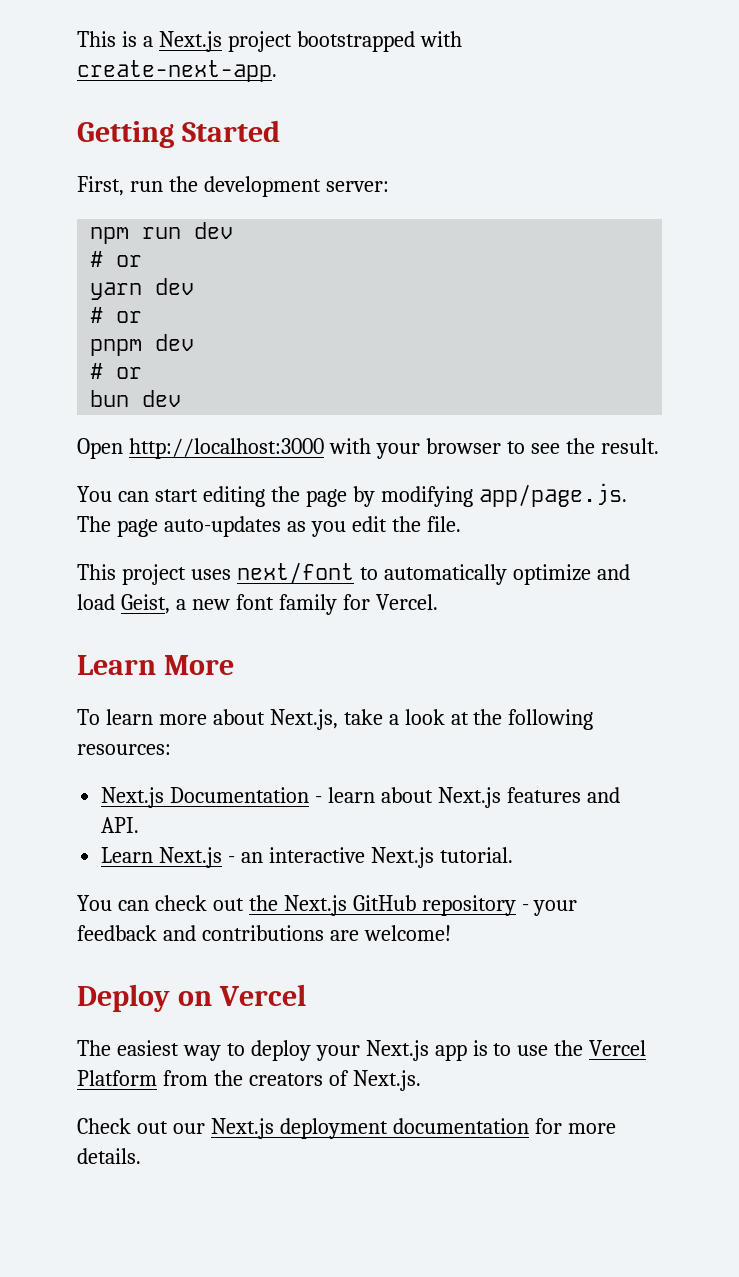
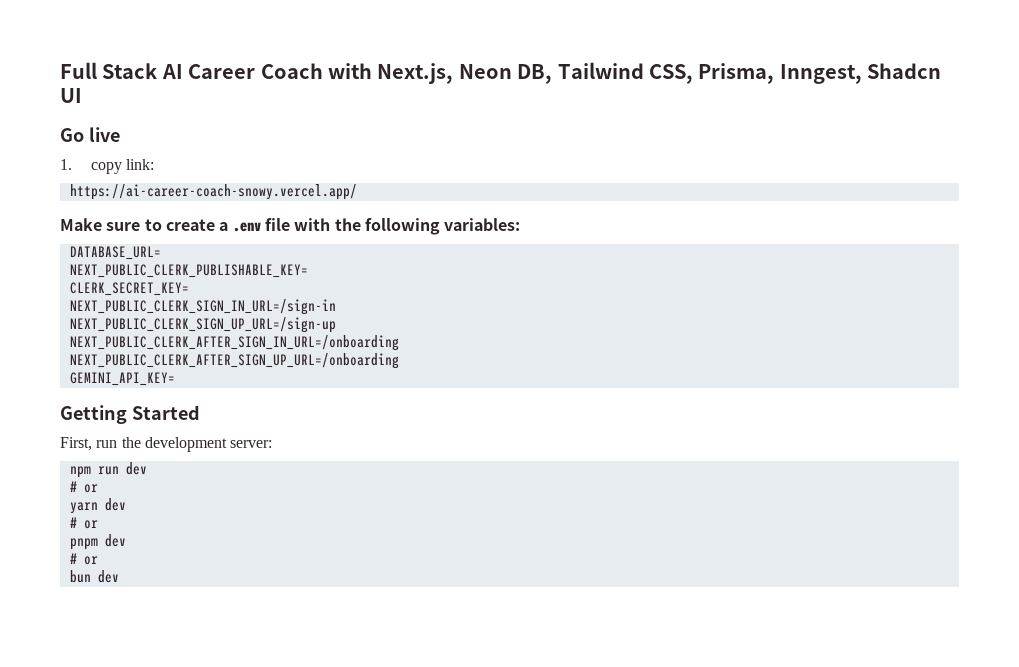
- This is a Next.js project bootstrapped with create-next-app.
+ Full Stack AI Career Coach with Next.js, Neon DB, Tailwind CSS, Prisma, Inngest, Shadcn UI
+ Go live
+ 1. copy link:
+ https://ai-career-coach-snowy.vercel.app/
+ Make sure to create a .env file with the following variables:
+ DATABASE_URL=
+ NEXT_PUBLIC_CLERK_PUBLISHABLE_KEY=
+ CLERK_SECRET_KEY=
+ NEXT_PUBLIC_CLERK_SIGN_IN_URL=/sign-in
+ NEXT_PUBLIC_CLERK_SIGN_UP_URL=/sign-up
+ NEXT_PUBLIC_CLERK_AFTER_SIGN_IN_URL=/onboarding
+ NEXT_PUBLIC_CLERK_AFTER_SIGN_UP_URL=/onboarding
+ GEMINI_API_KEY=
- Open http://localhost:3000 with your browser to see the result.
- You can start editing the page by modifying app/page.js. The page auto-updates as you edit the file.
- This project uses next/font to automatically optimize and load Geist, a new font family for Vercel.
- Learn More
- To learn more about Next.js, take a look at the following resources:
- Next.js Documentation - learn about Next.js features and API.
- Learn Next.js - an interactive Next.js tutorial.
- You can check out the Next.js GitHub repository - your feedback and contributions are welcome!
- Deploy on Vercel
- The easiest way to deploy your Next.js app is to use the Vercel Platform from the creators of Next.js.
- Check out our Next.js deployment documentation for more details.

